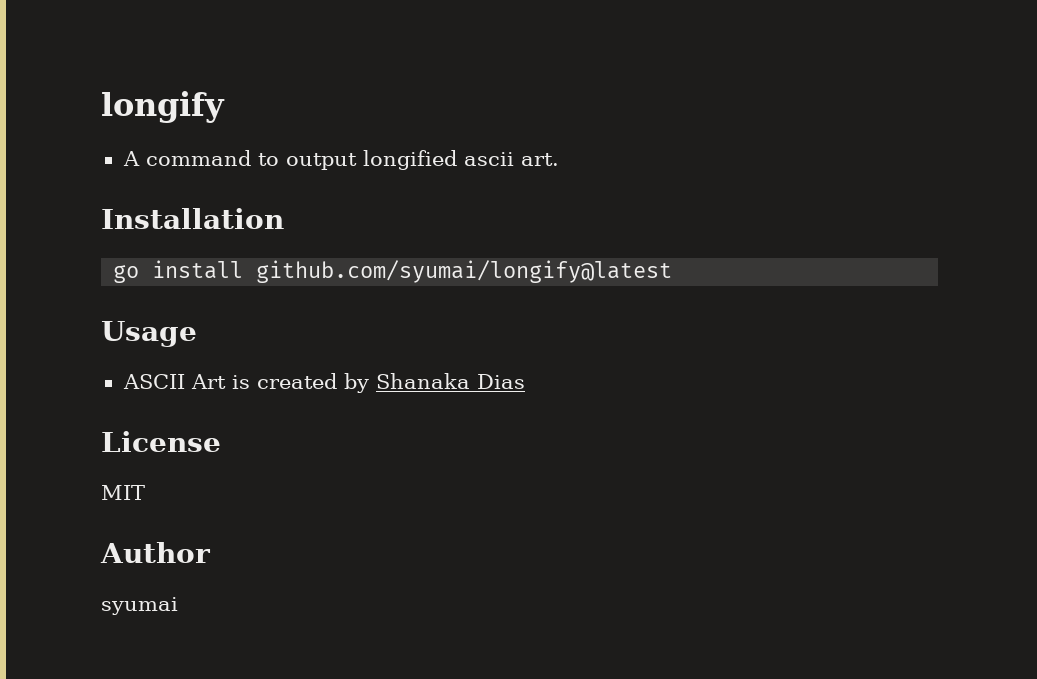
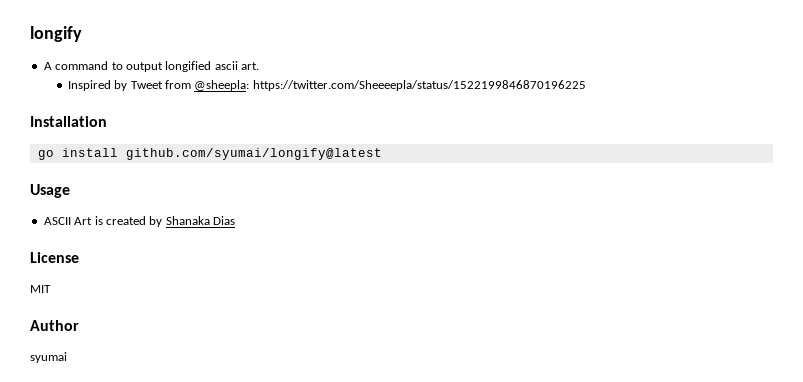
+ Inspired by Tweet from @sheepla: https://twitter.com/Sheeeepla/status/1522199846870196225

